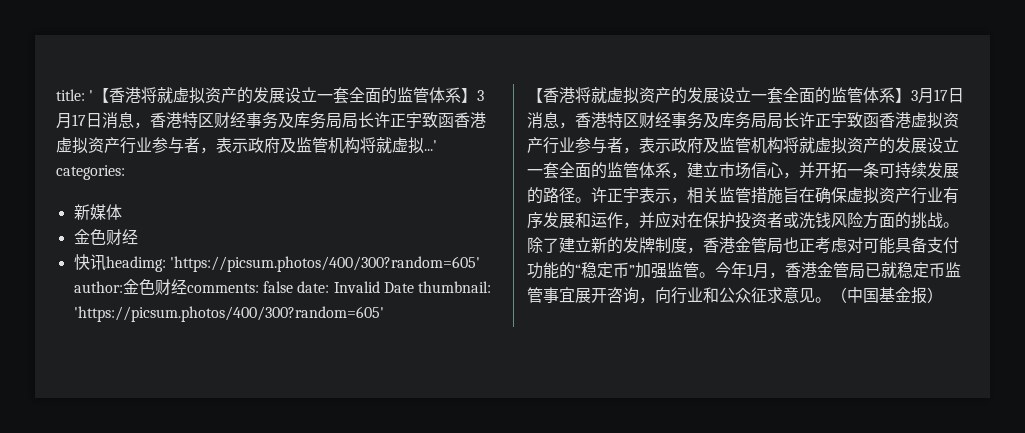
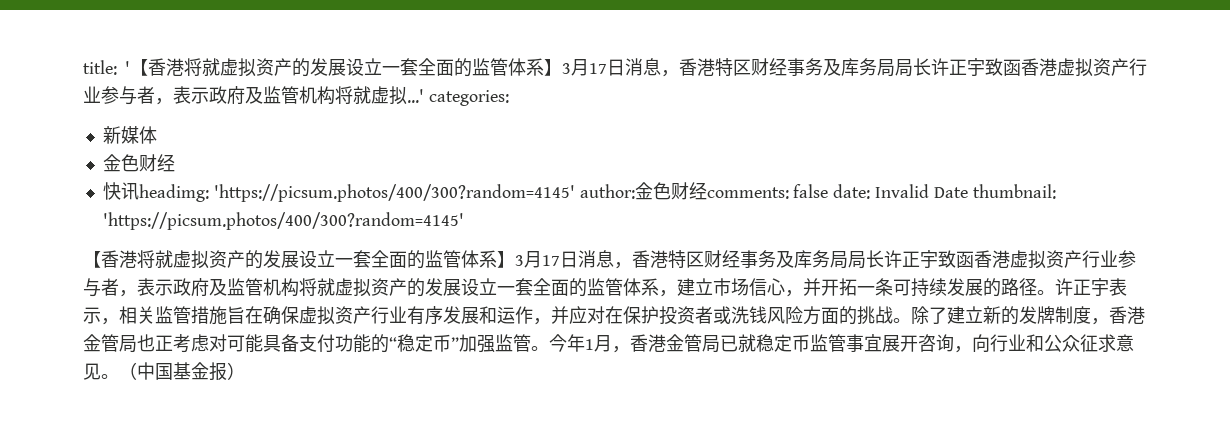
- 快讯headimg: 'https://picsum.photos/400/300?random=605' author:金色财经comments: false date: Invalid Date thumbnail: 'https://picsum.photos/400/300?random=605'
+ 快讯headimg: 'https://picsum.photos/400/300?random=4145' author:金色财经comments: false date: Invalid Date thumbnail: 'https://picsum.photos/400/300?random=4145'

